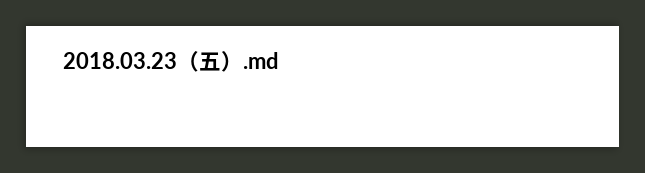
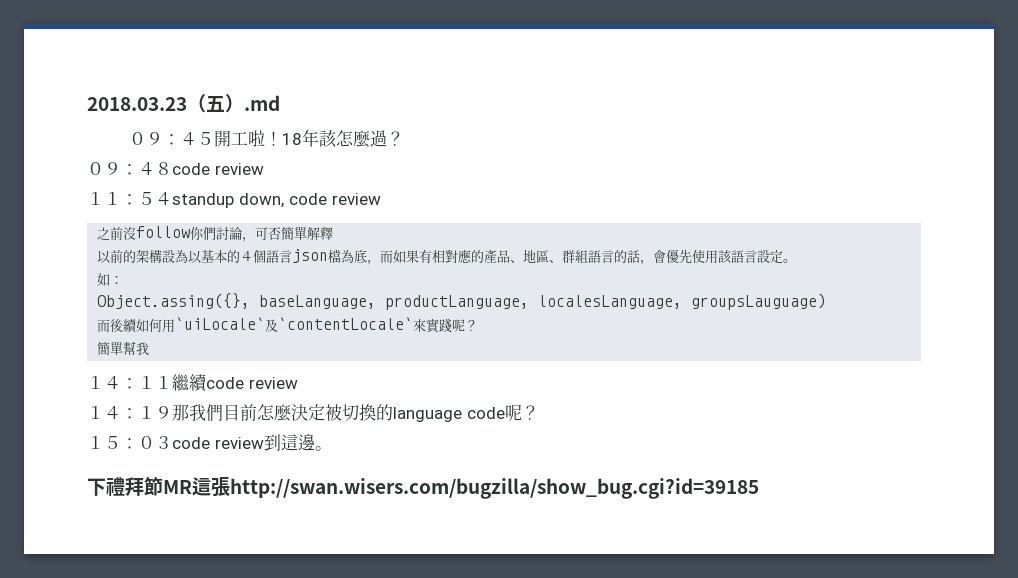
+ ０９：４５開工啦！18年該怎麼過？
+ ０９：４８code review
+ １１：５４standup down, code review
+ 之前沒follow你們討論，可否簡單解釋
+ 以前的架構設為以基本的４個語言json檔為底，而如果有相對應的產品、地區、群組語言的話，會優先使用該語言設定。
+ 如：
+ Object.assing({}, baseLanguage, productLanguage, localesLanguage, groupsLauguage)
+ 而後續如何用`uiLocale`及`contentLocale`來實踐呢？
+ 簡單幫我
+ １４：１１繼續code review
+ １４：１９那我們目前怎麼決定被切換的language code呢？
+ １５：０３code review到這邊。
+ 下禮拜節MR這張http://swan.wisers.com/bugzilla/show_bug.cgi?id=39185

